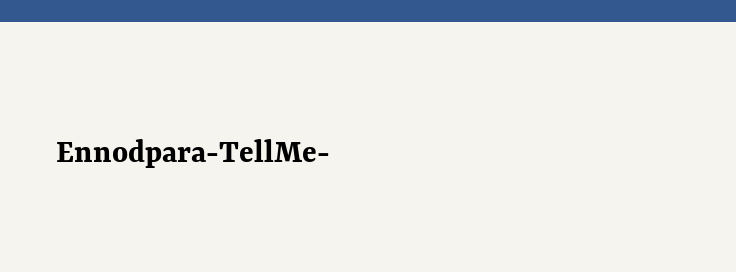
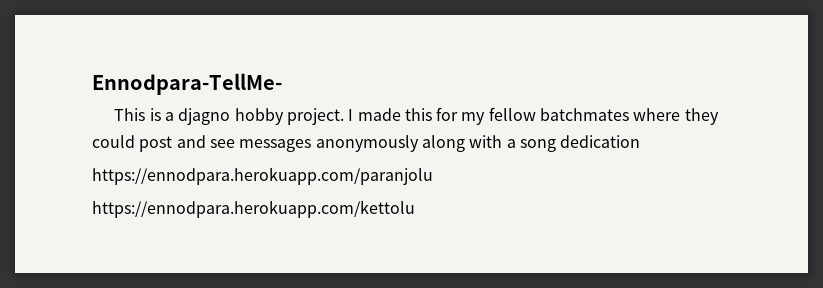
+ This is a djagno hobby project. I made this for my fellow batchmates where they could post and see messages anonymously along with a song dedication
+ https://ennodpara.herokuapp.com/paranjolu
+ https://ennodpara.herokuapp.com/kettolu

